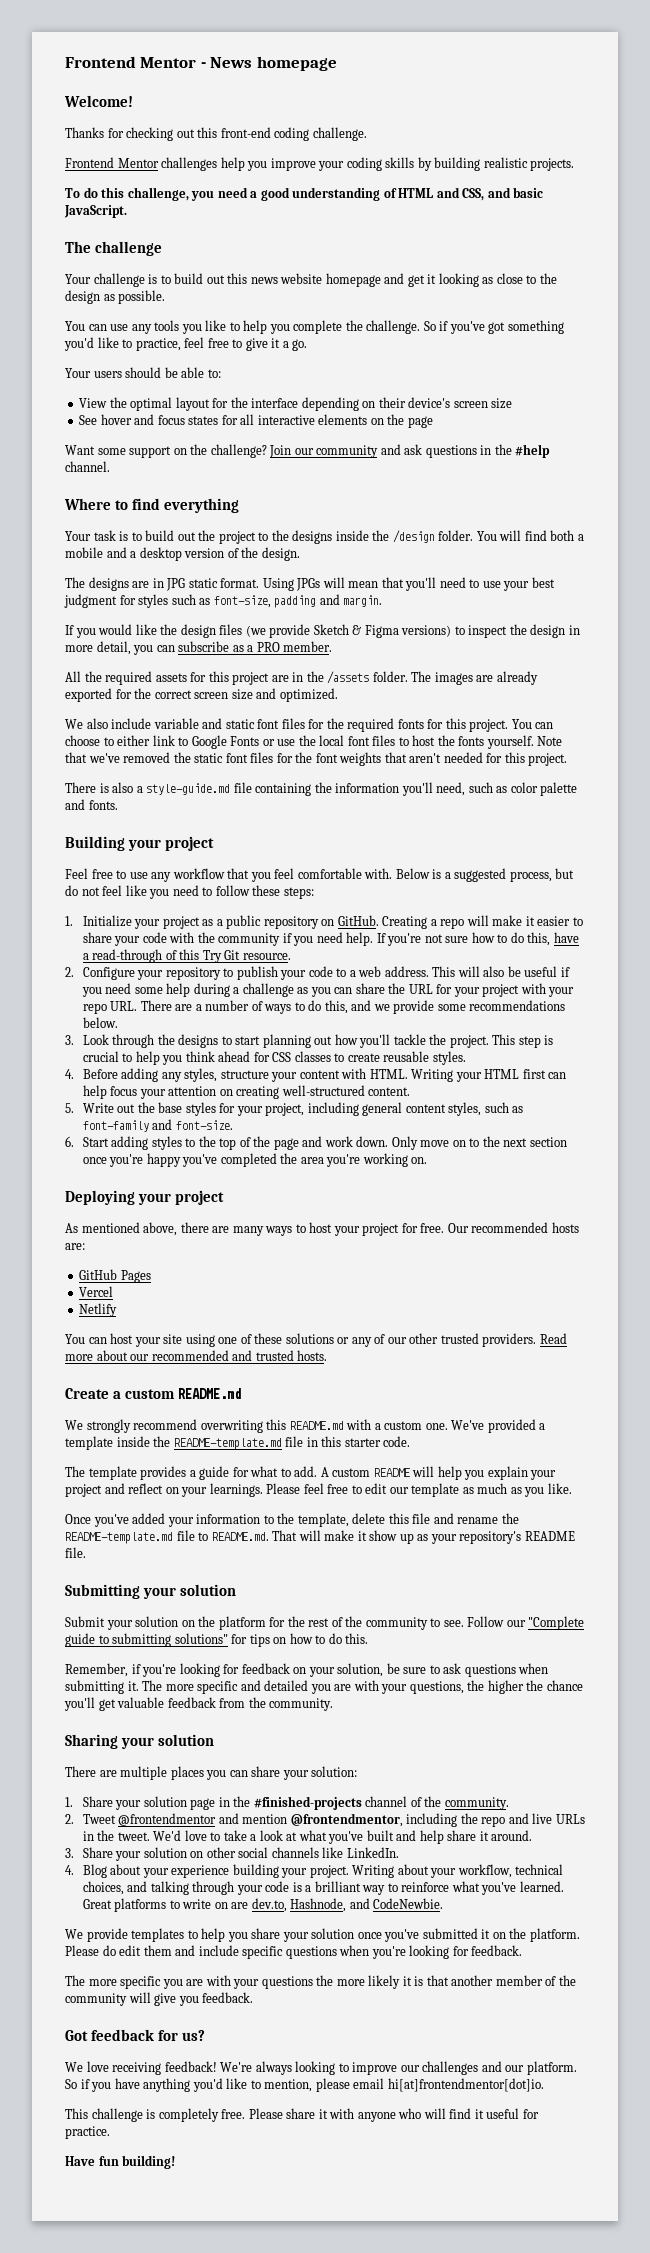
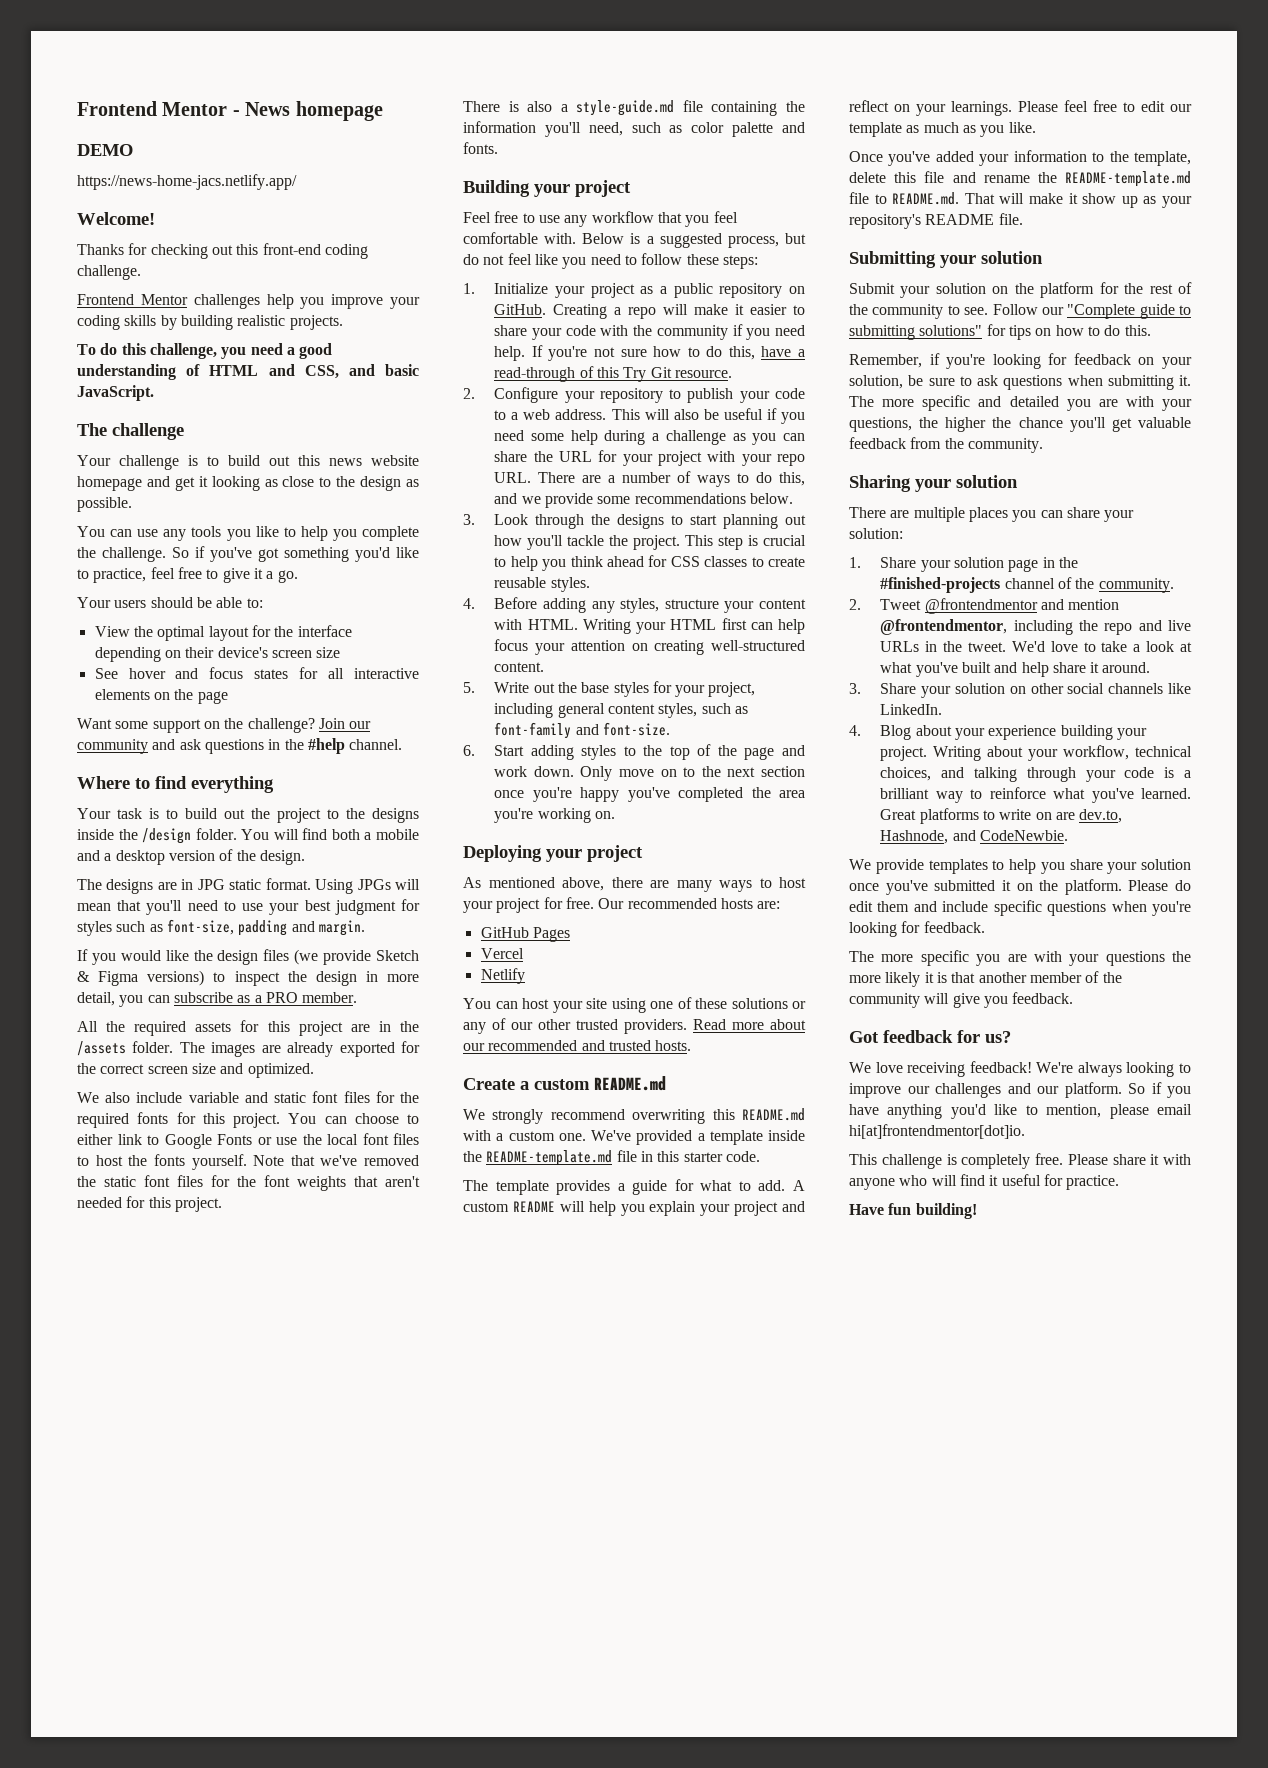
+ DEMO
+ https://news-home-jacs.netlify.app/

